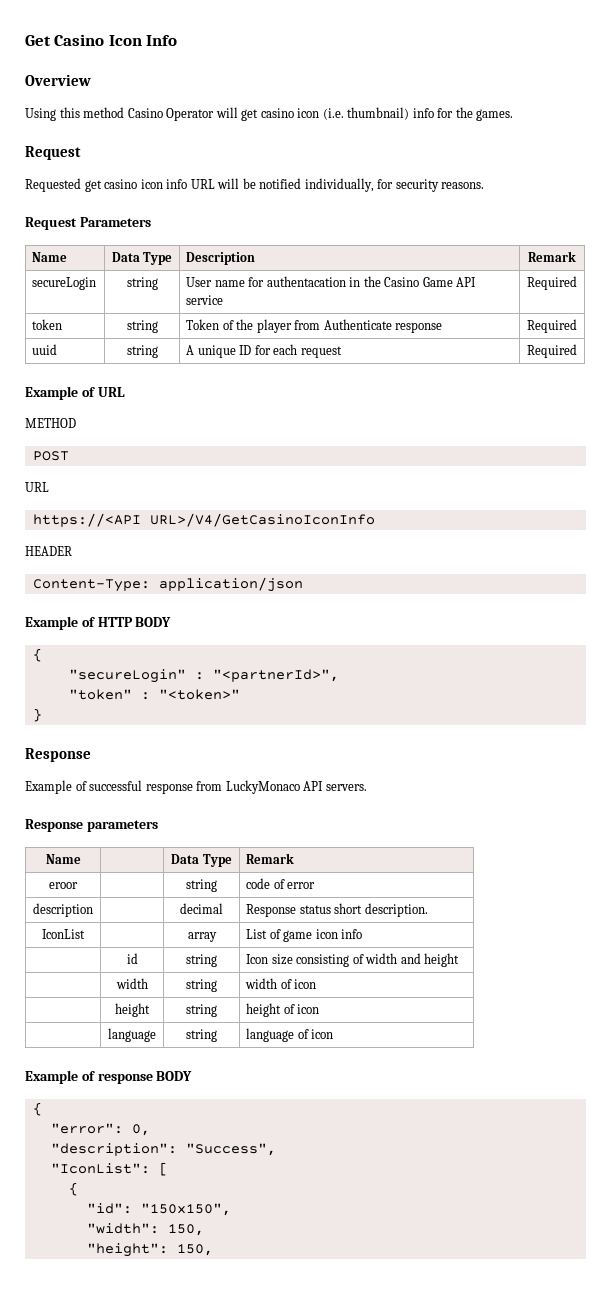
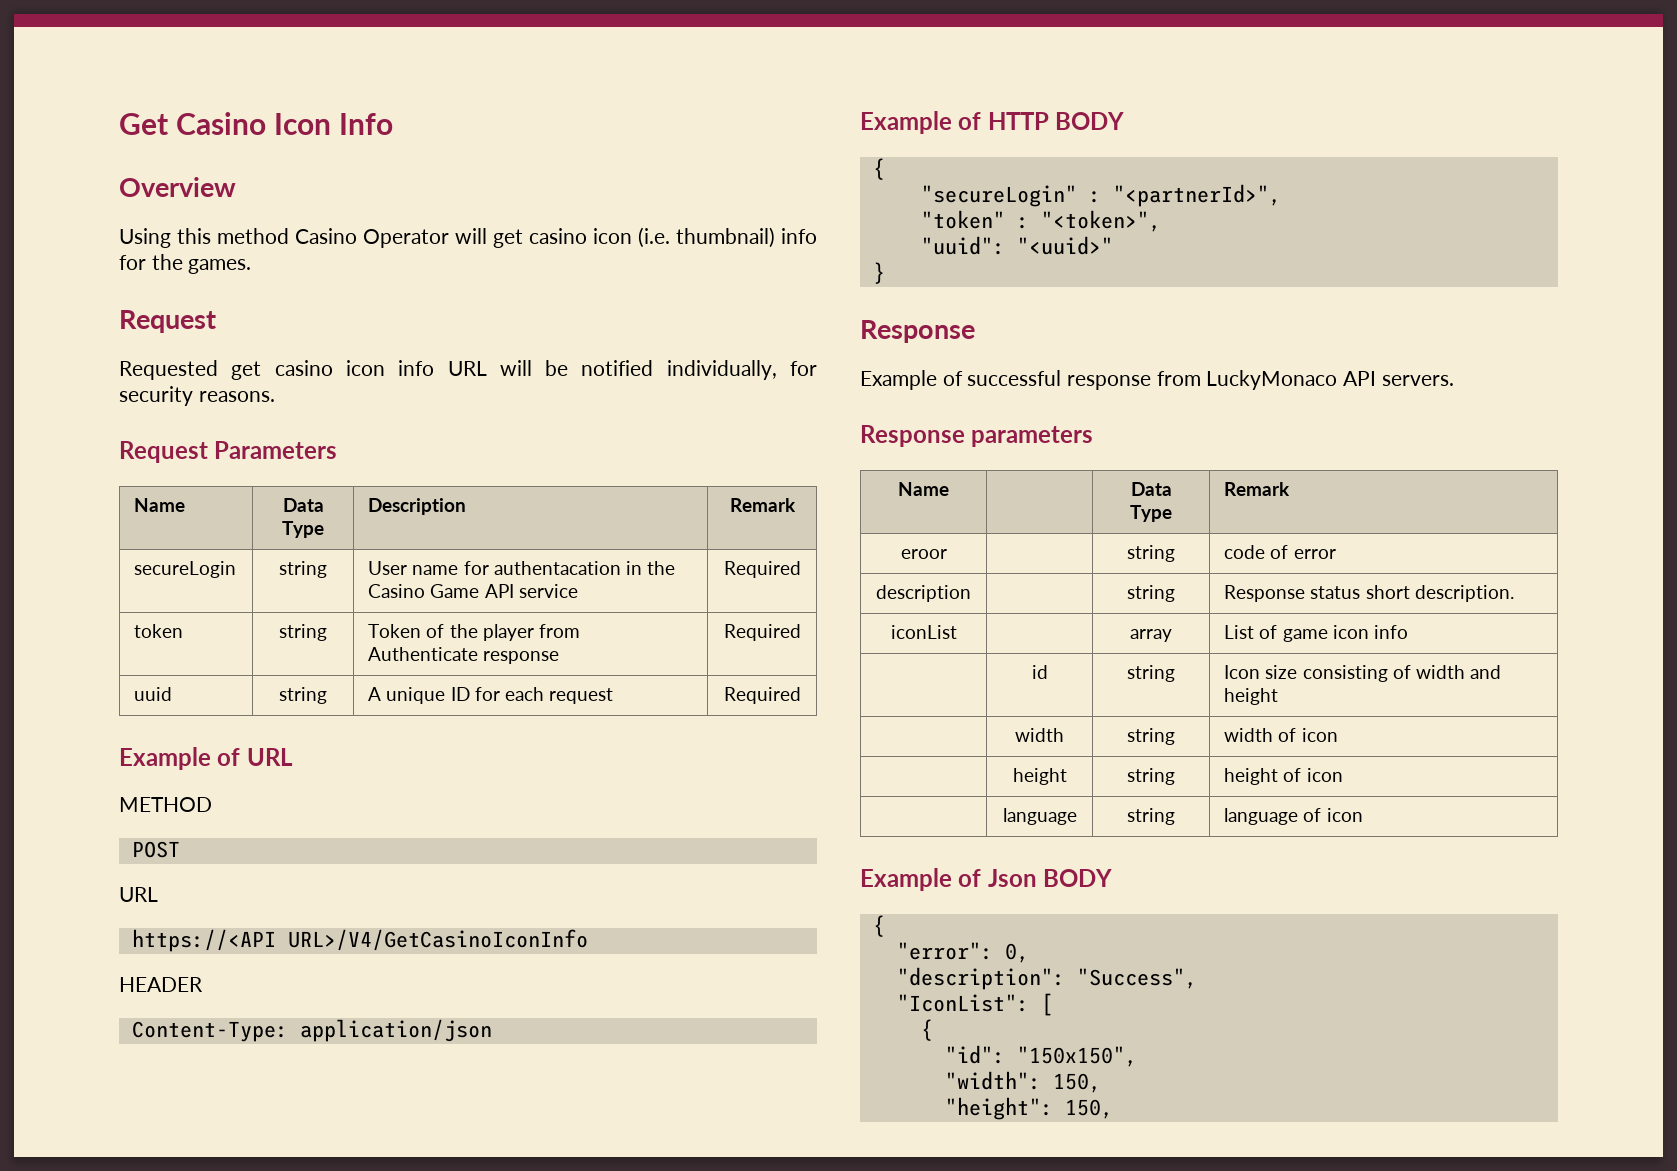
- "token" : "<token>"
+ "token" : "<token>",
+ "uuid": "<uuid>"
- description | | decimal | Response status short description.
+ description | | string | Response status short description.
- IconList | | array | List of game icon info
+ iconList | | array | List of game icon info
- Example of response BODY
+ Example of Json BODY

